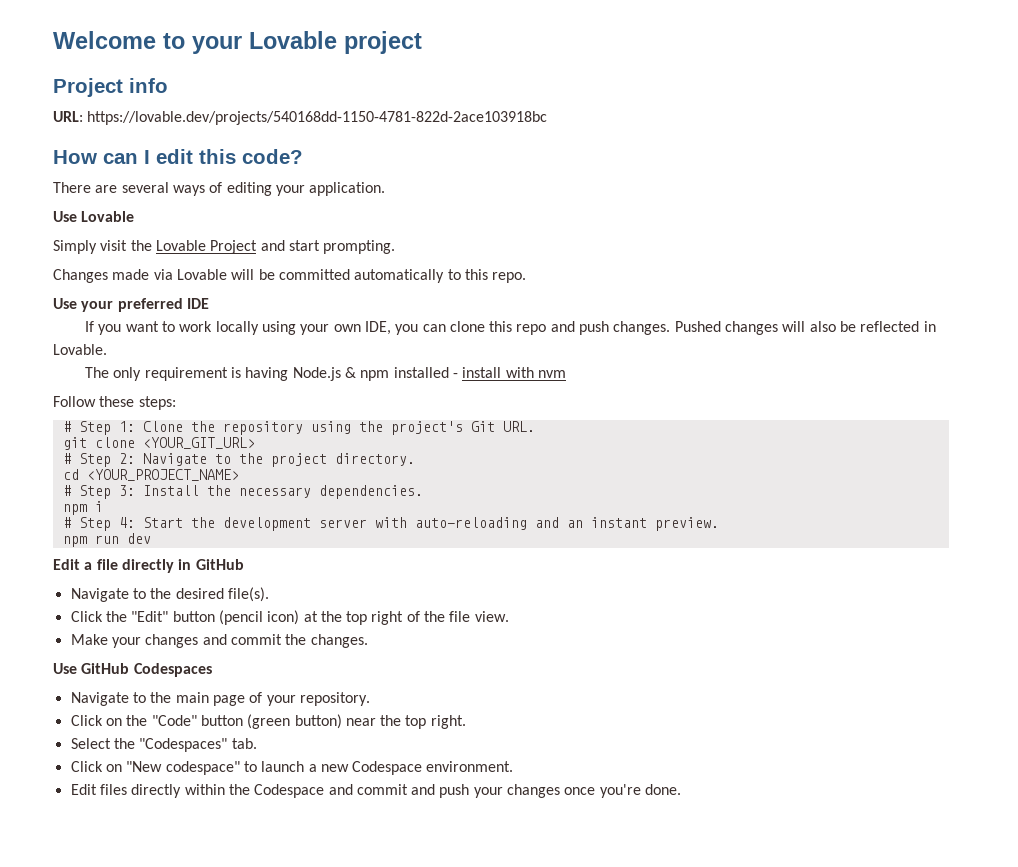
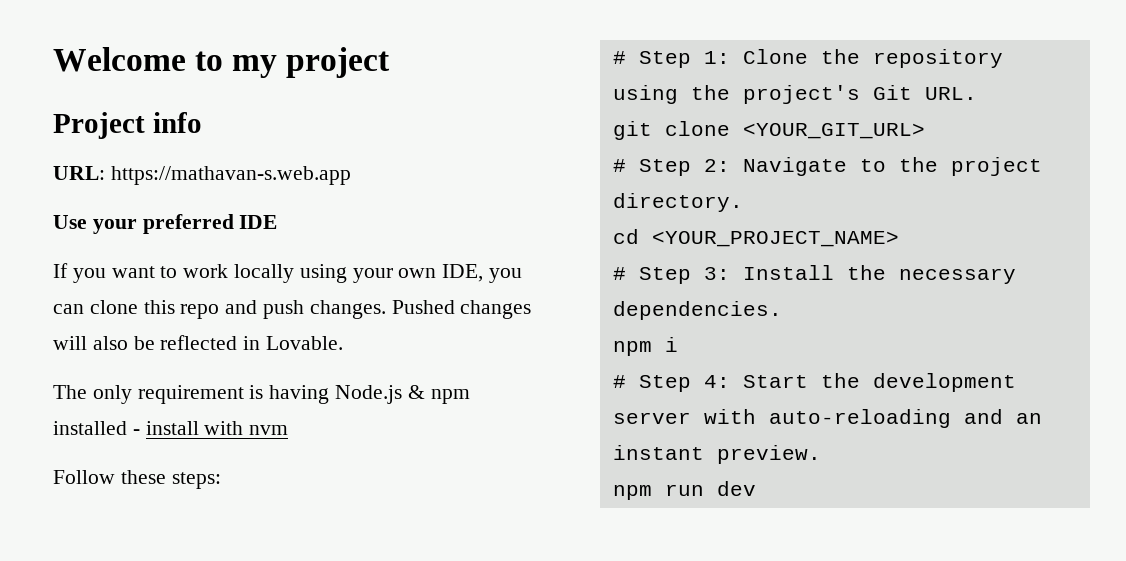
- Welcome to your Lovable project
+ Welcome to my project
- URL: https://lovable.dev/projects/540168dd-1150-4781-822d-2ace103918bc
- How can I edit this code?
- There are several ways of editing your application.
- Use Lovable
- Simply visit the Lovable Project and start prompting.
- Changes made via Lovable will be committed automatically to this repo.
+ URL: https://mathavan-s.web.app
- Edit a file directly in GitHub
- Navigate to the desired file(s).
- Click the "Edit" button (pencil icon) at the top right of the file view.
- Make your changes and commit the changes.
- Use GitHub Codespaces
- Navigate to the main page of your repository.
- Click on the "Code" button (green button) near the top right.
- Select the "Codespaces" tab.
- Click on "New codespace" to launch a new Codespace environment.
- Edit files directly within the Codespace and commit and push your changes once you're done.

